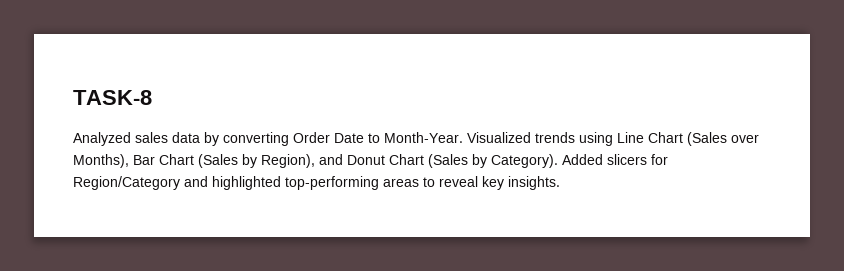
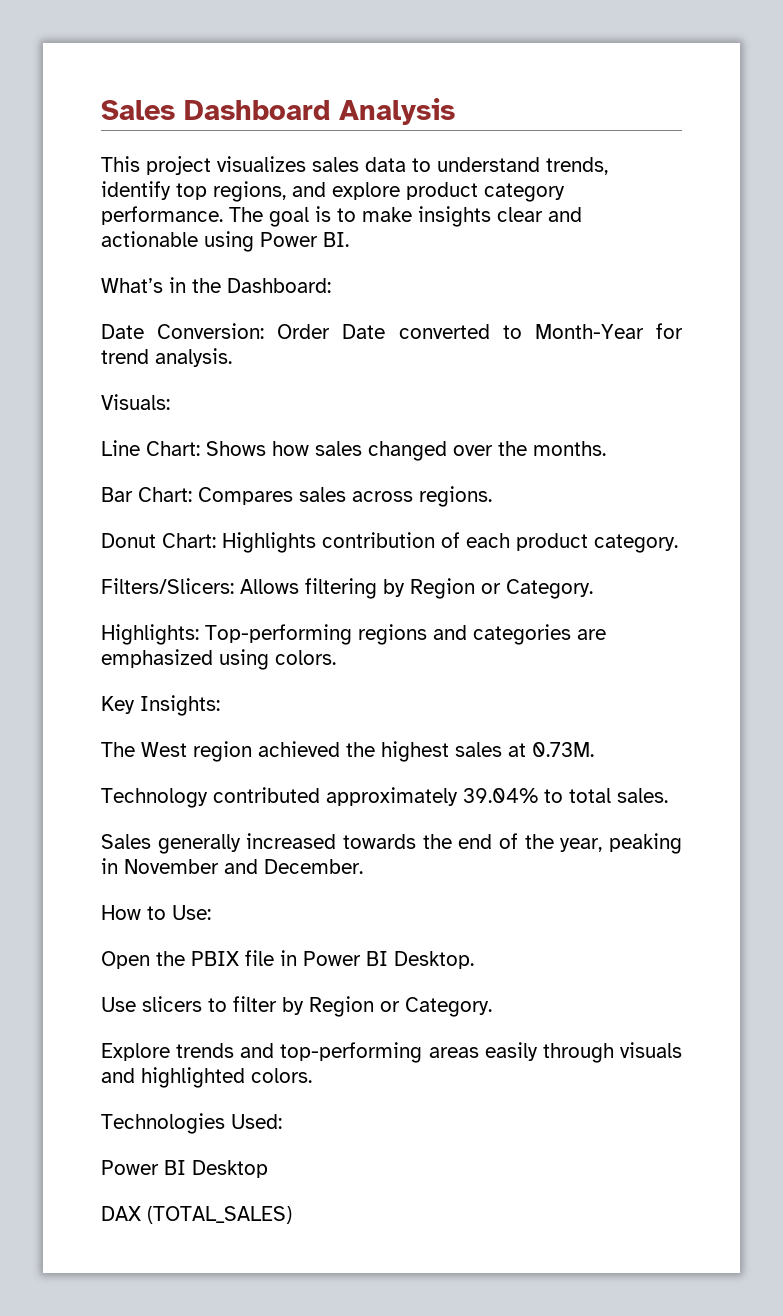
- TASK-8
- Analyzed sales data by converting Order Date to Month-Year. Visualized trends using Line Chart (Sales over Months), Bar Chart (Sales by Region), and Donut Chart (Sales by Category). Added slicers for Region/Category and highlighted top-performing areas to reveal key insights.
+ Sales Dashboard Analysis
+ This project visualizes sales data to understand trends, identify top regions, and explore product category performance. The goal is to make insights clear and actionable using Power BI.
+ What’s in the Dashboard:
+ Date Conversion: Order Date converted to Month-Year for trend analysis.
+ Visuals:
+ Line Chart: Shows how sales changed over the months.
+ Bar Chart: Compares sales across regions.
+ Donut Chart: Highlights contribution of each product category.
+ Filters/Slicers: Allows filtering by Region or Category.
+ Highlights: Top-performing regions and categories are emphasized using colors.
+ Key Insights:
+ The West region achieved the highest sales at 0.73M.
+ Technology contributed approximately 39.04% to total sales.
+ Sales generally increased towards the end of the year, peaking in November and December.
+ How to Use:
+ Open the PBIX file in Power BI Desktop.
+ Use slicers to filter by Region or Category.
+ Explore trends and top-performing areas easily through visuals and highlighted colors.
+ Technologies Used:
+ Power BI Desktop
+ DAX (TOTAL_SALES)

